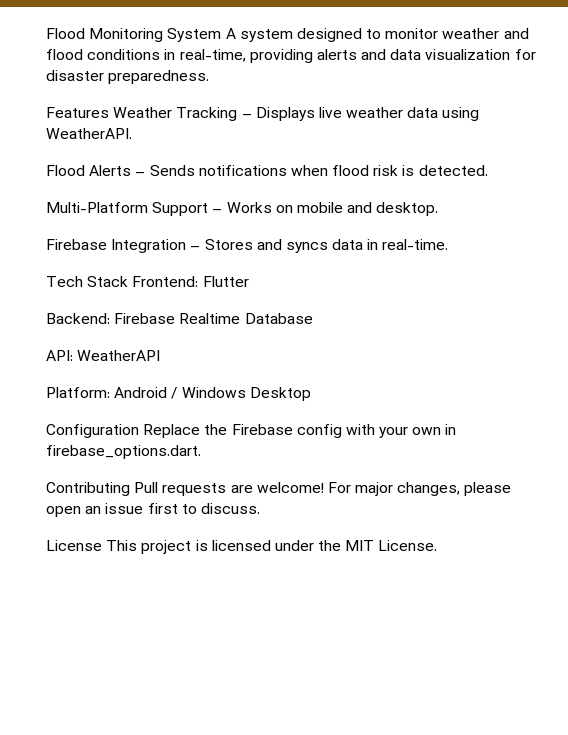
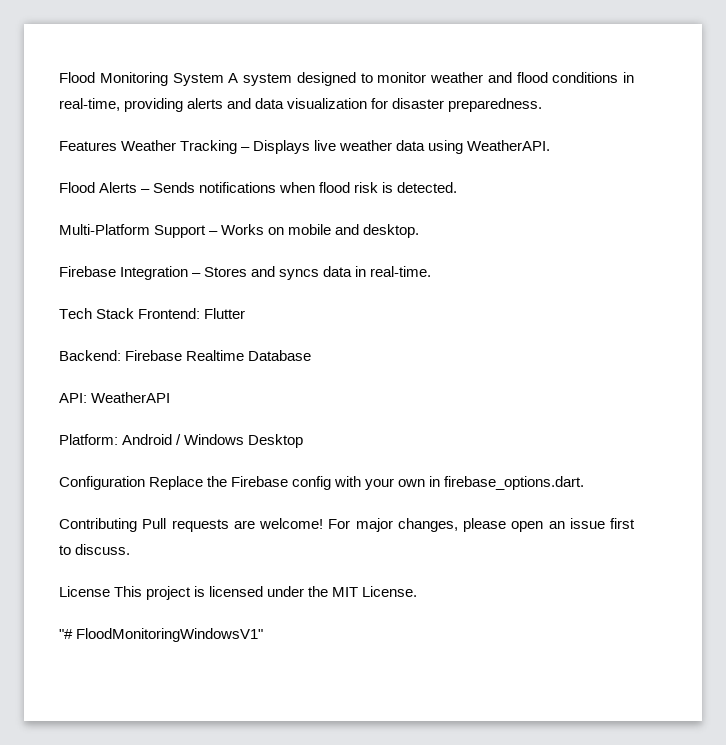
+ "# FloodMonitoringWindowsV1"

